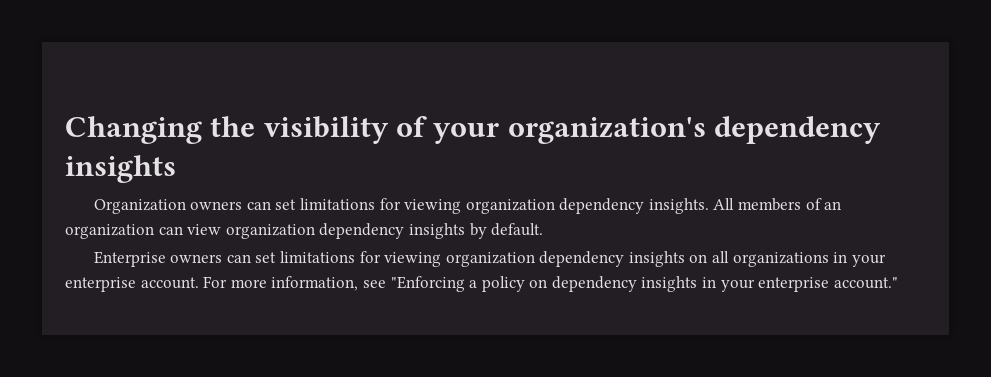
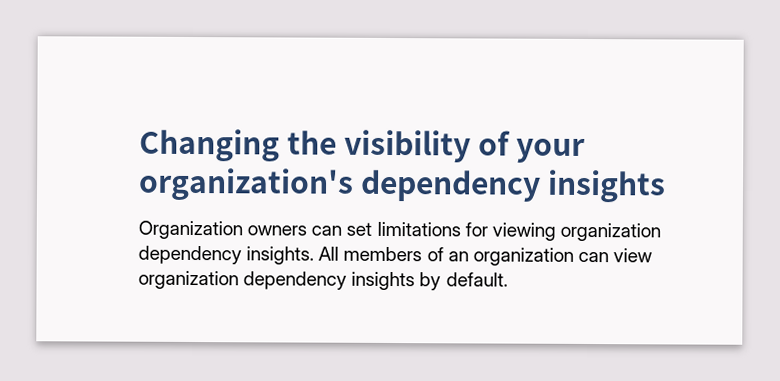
- Enterprise owners can set limitations for viewing organization dependency insights on all organizations in your enterprise account. For more information, see "Enforcing a policy on dependency insights in your enterprise account."

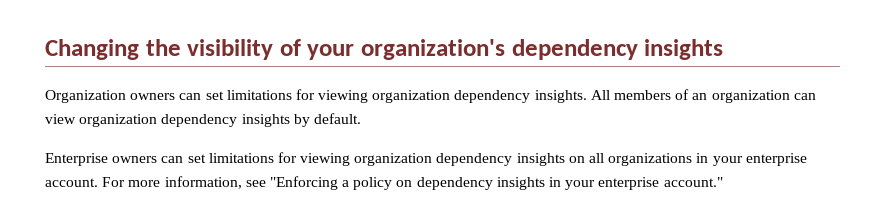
+ Enterprise owners can set limitations for viewing organization dependency insights on all organizations in your enterprise account. For more information, see "Enforcing a policy on dependency insights in your enterprise account."

